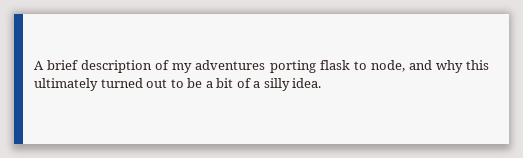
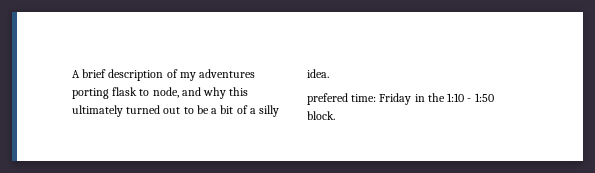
+ prefered time: Friday in the 1:10 - 1:50 block.

